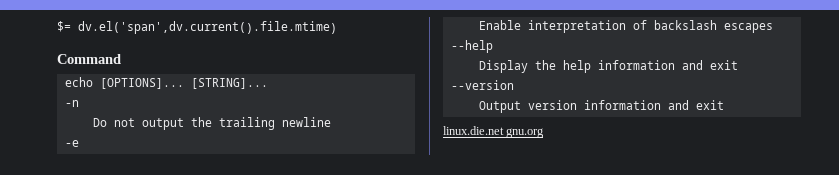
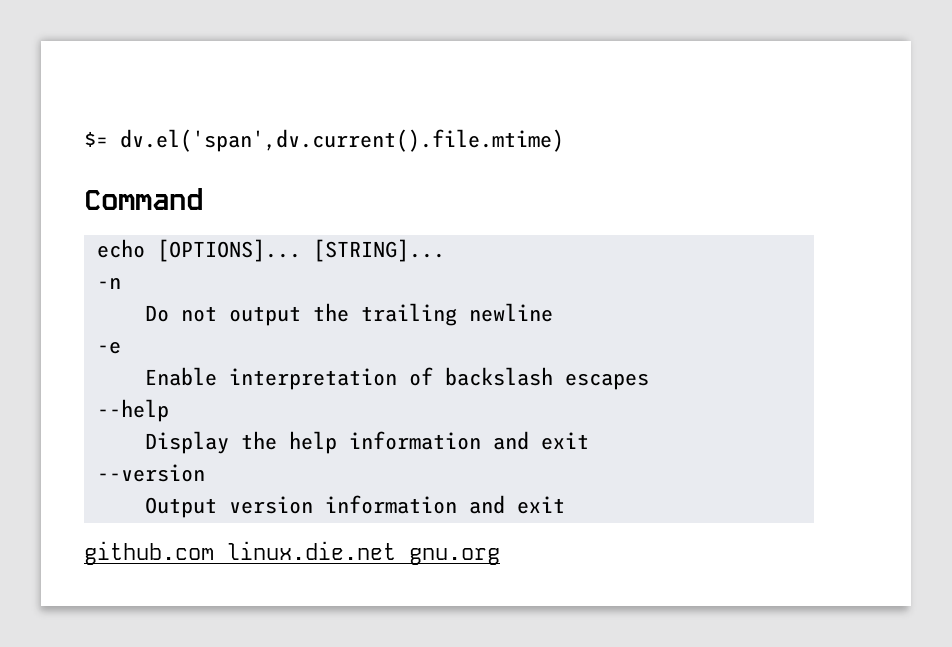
- linux.die.net gnu.org
+ github.com linux.die.net gnu.org

